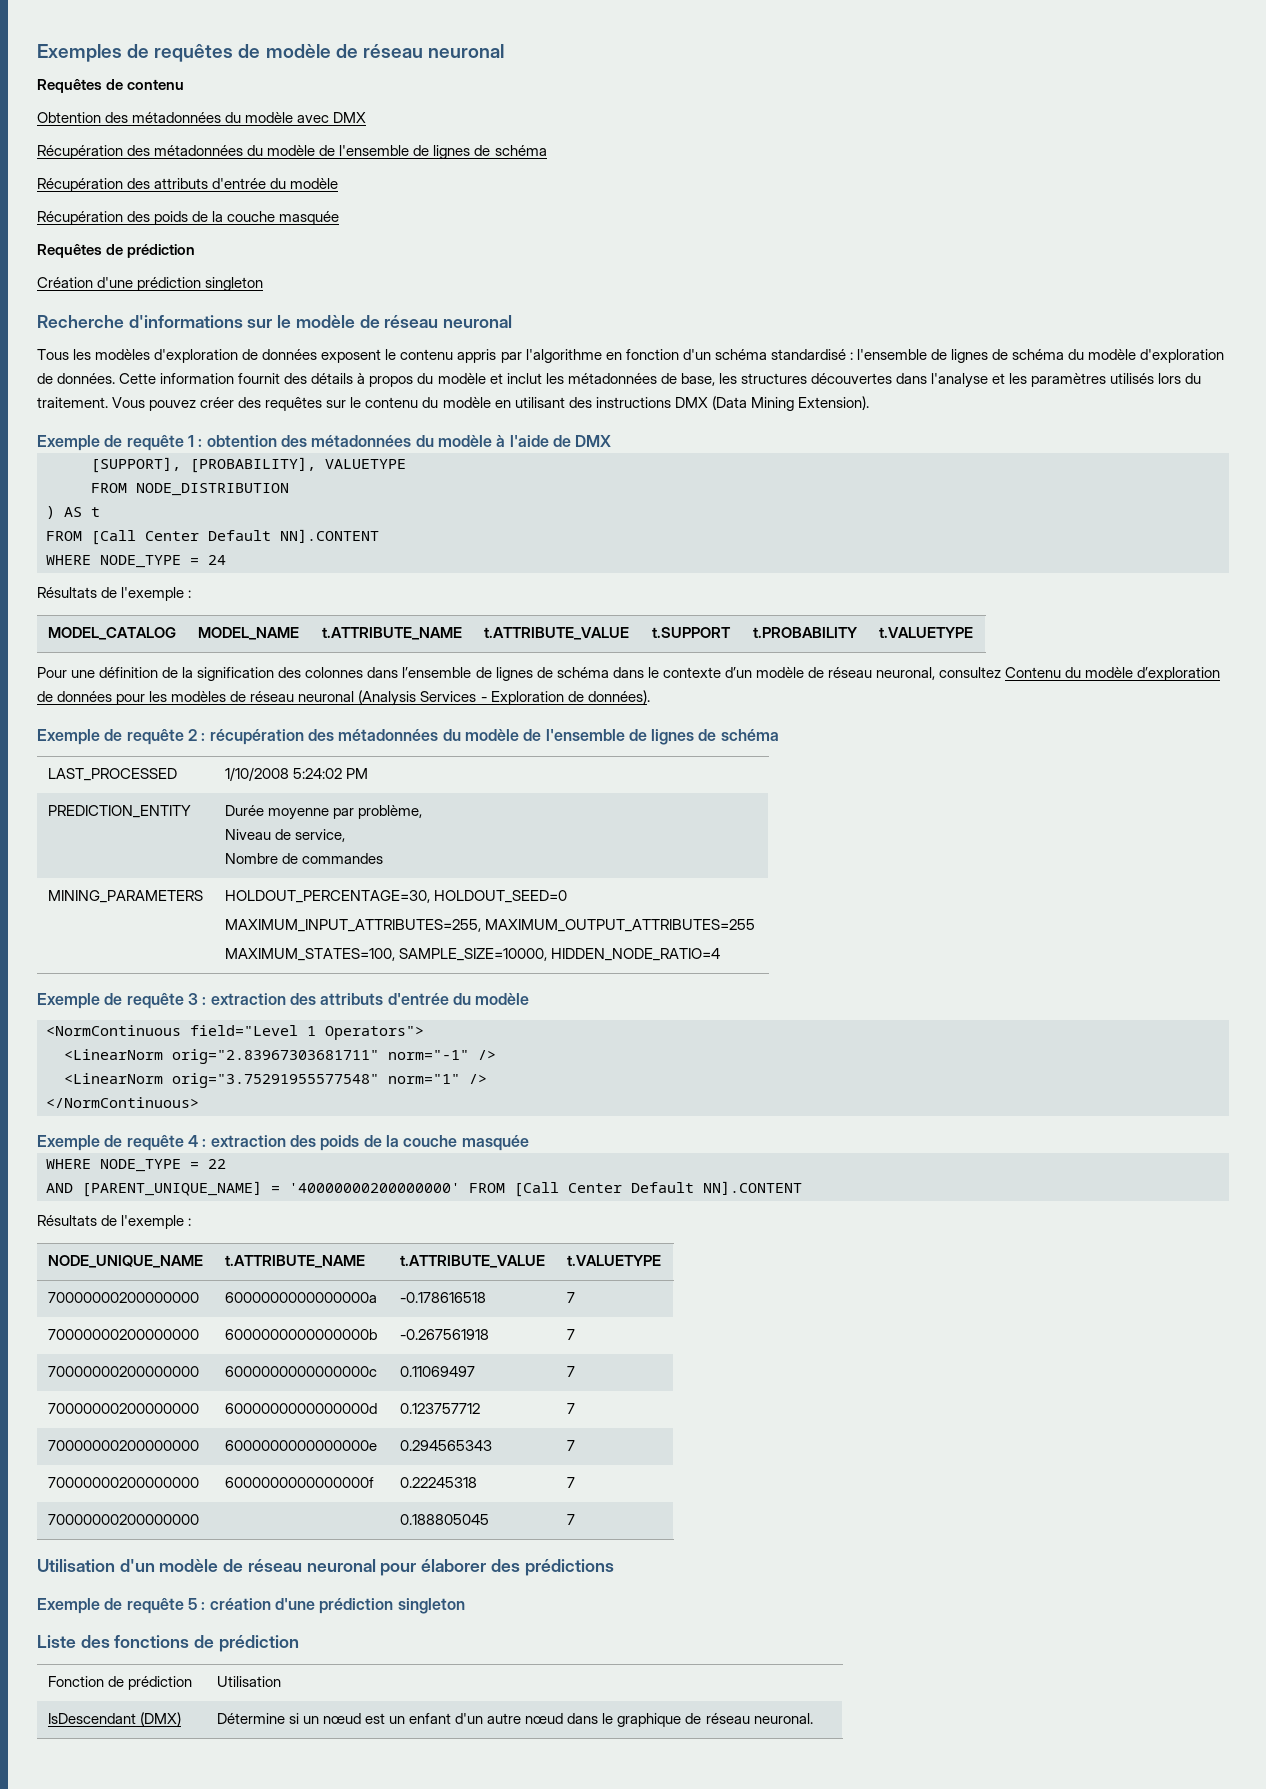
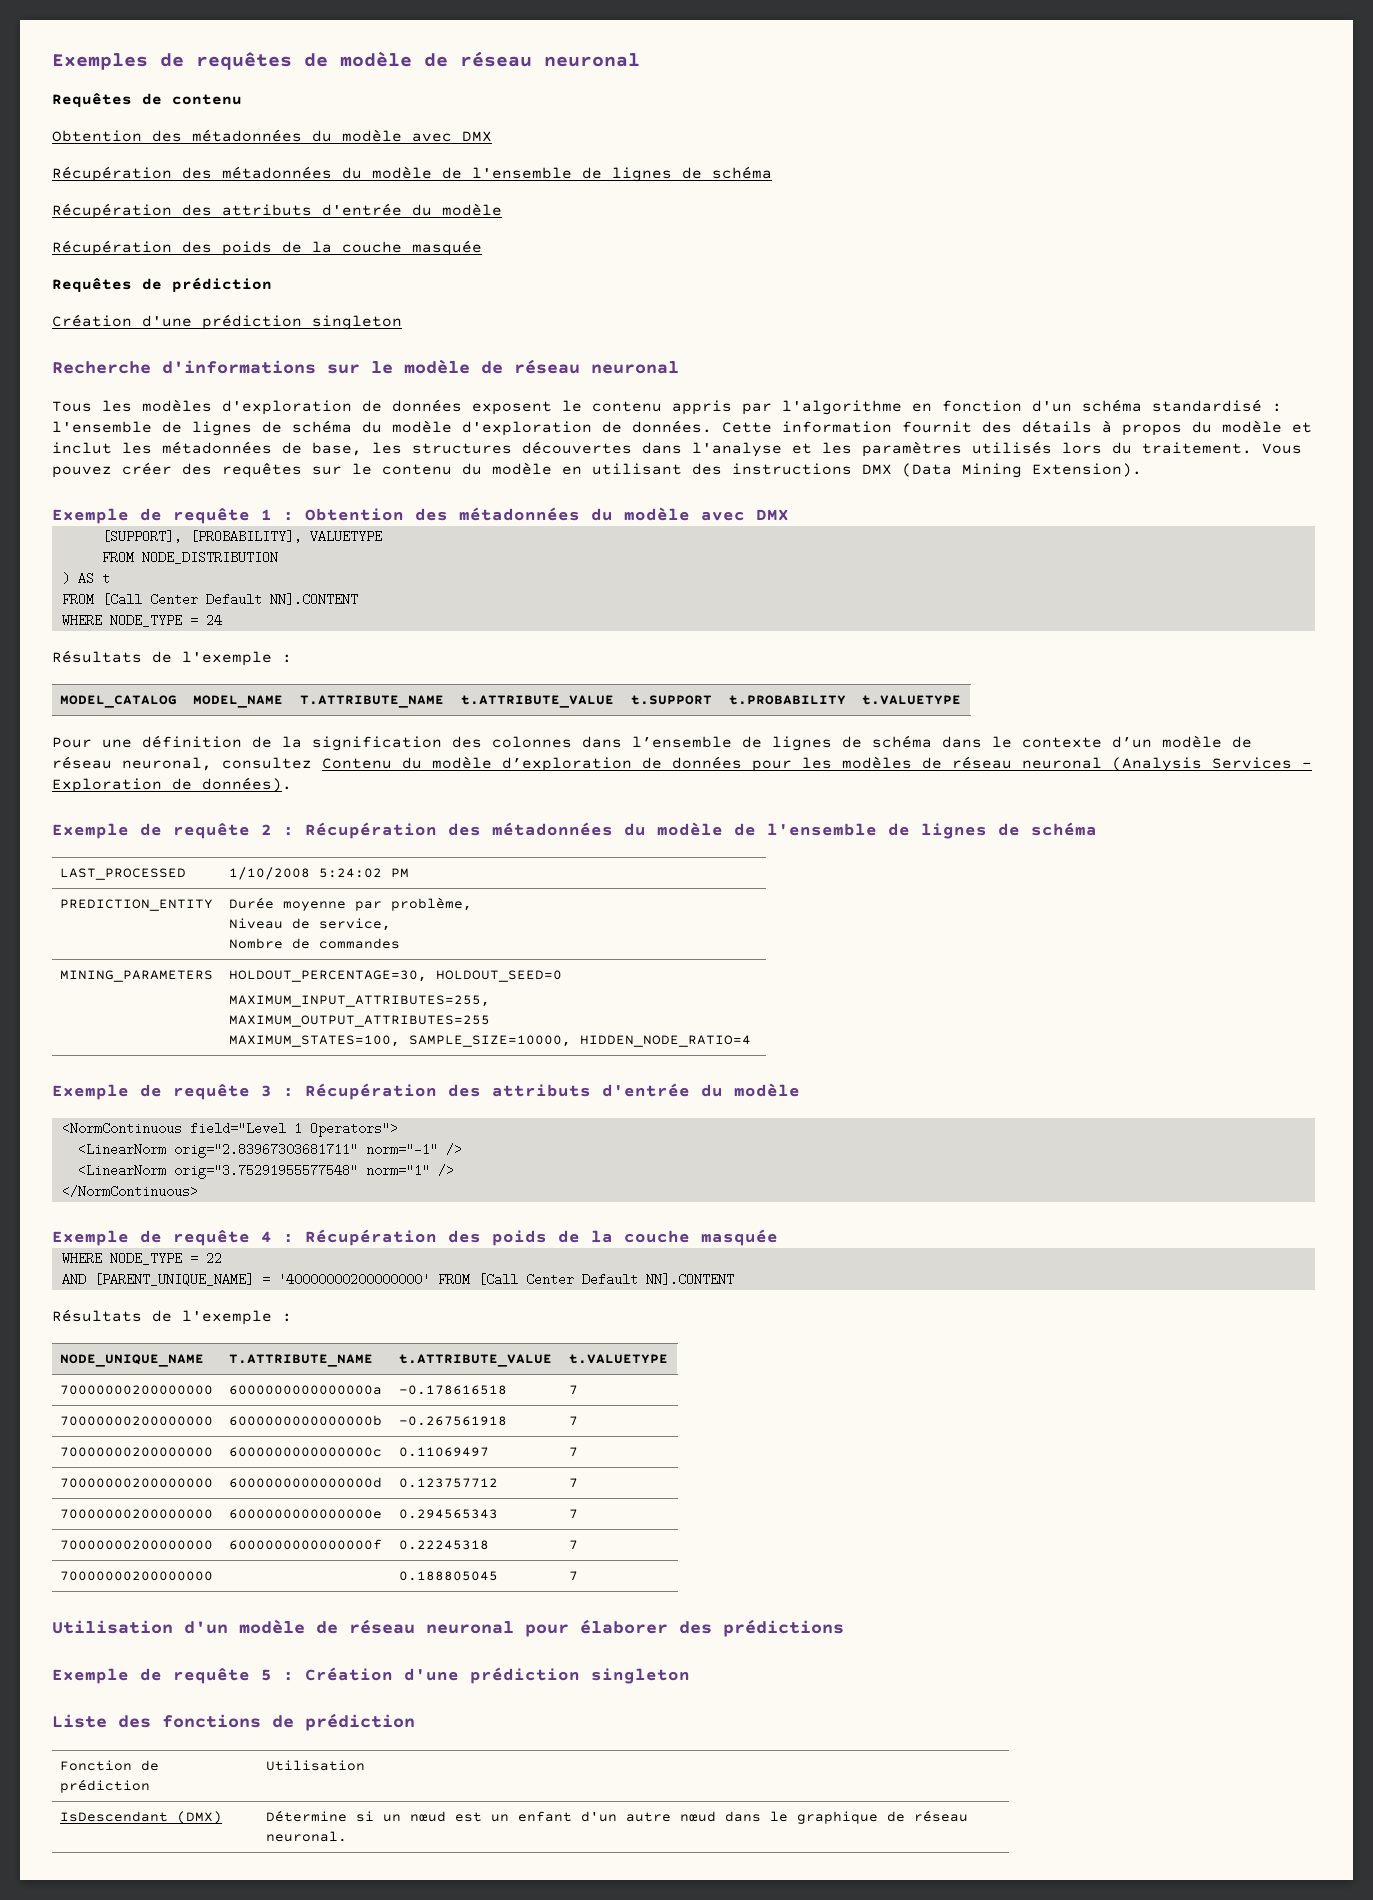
- Exemple de requête 1 : obtention des métadonnées du modèle à l'aide de DMX
+ Exemple de requête 1 : Obtention des métadonnées du modèle avec DMX
- MODEL_CATALOG | MODEL_NAME | t.ATTRIBUTE_NAME | t.ATTRIBUTE_VALUE | t.SUPPORT | t.PROBABILITY | t.VALUETYPE
+ MODEL_CATALOG | MODEL_NAME | T.ATTRIBUTE_NAME | t.ATTRIBUTE_VALUE | t.SUPPORT | t.PROBABILITY | t.VALUETYPE
- Exemple de requête 2 : récupération des métadonnées du modèle de l'ensemble de lignes de schéma
+ Exemple de requête 2 : Récupération des métadonnées du modèle de l'ensemble de lignes de schéma
- Exemple de requête 3 : extraction des attributs d'entrée du modèle
+ Exemple de requête 3 : Récupération des attributs d'entrée du modèle
- Exemple de requête 4 : extraction des poids de la couche masquée
+ Exemple de requête 4 : Récupération des poids de la couche masquée
- NODE_UNIQUE_NAME | t.ATTRIBUTE_NAME | t.ATTRIBUTE_VALUE | t.VALUETYPE
+ NODE_UNIQUE_NAME | T.ATTRIBUTE_NAME | t.ATTRIBUTE_VALUE | t.VALUETYPE
- Exemple de requête 5 : création d'une prédiction singleton
+ Exemple de requête 5 : Création d'une prédiction singleton

